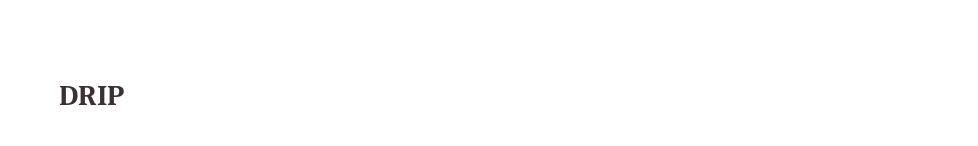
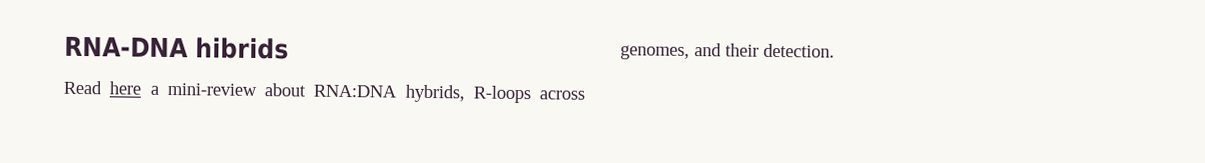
- DRIP
+ RNA-DNA hibrids
+ Read here a mini-review about RNA:DNA hybrids, R-loops across genomes, and their detection.

